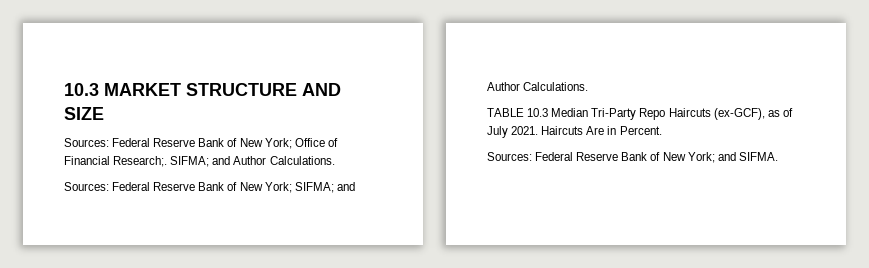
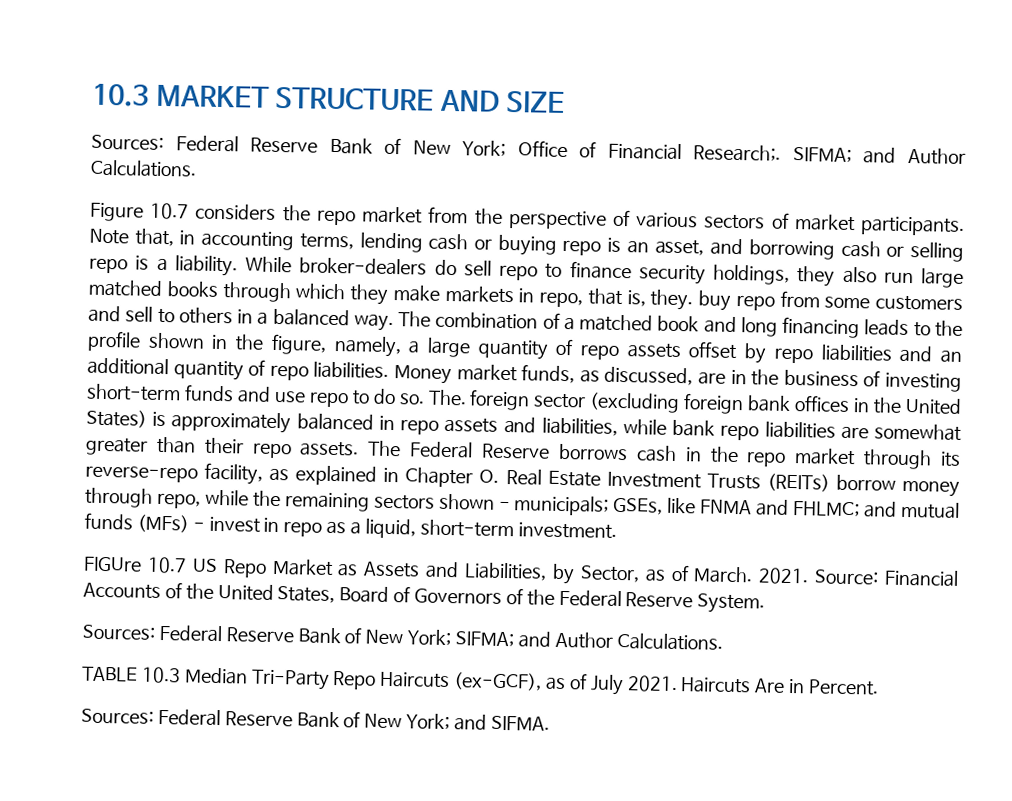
+ Figure 10.7 considers the repo market from the perspective of various sectors of market participants. Note that, in accounting terms, lending cash or buying repo is an asset, and borrowing cash or selling repo is a liability. While broker-dealers do sell repo to finance security holdings, they also run large matched books through which they make markets in repo, that is, they. buy repo from some customers and sell to others in a balanced way. The combination of a matched book and long financing leads to the profile shown in the figure, namely, a large quantity of repo assets offset by repo liabilities and an additional quantity of repo liabilities. Money market funds, as discussed, are in the business of investing short-term funds and use repo to do so. The. foreign sector (excluding foreign bank offices in the United States) is approximately balanced in repo assets and liabilities, while bank repo liabilities are somewhat greater than their repo assets. The Federal Reserve borrows cash in the repo market through its reverse-repo facility, as explained in Chapter O. Real Estate Investment Trusts (REITs) borrow money through repo, while the remaining sectors shown - municipals; GSEs, like FNMA and FHLMC; and mutual funds (MFs) - invest in repo as a liquid, short-term investment.
+ FIGUre 10.7 US Repo Market as Assets and Liabilities, by Sector, as of March. 2021. Source: Financial Accounts of the United States, Board of Governors of the Federal Reserve System.

